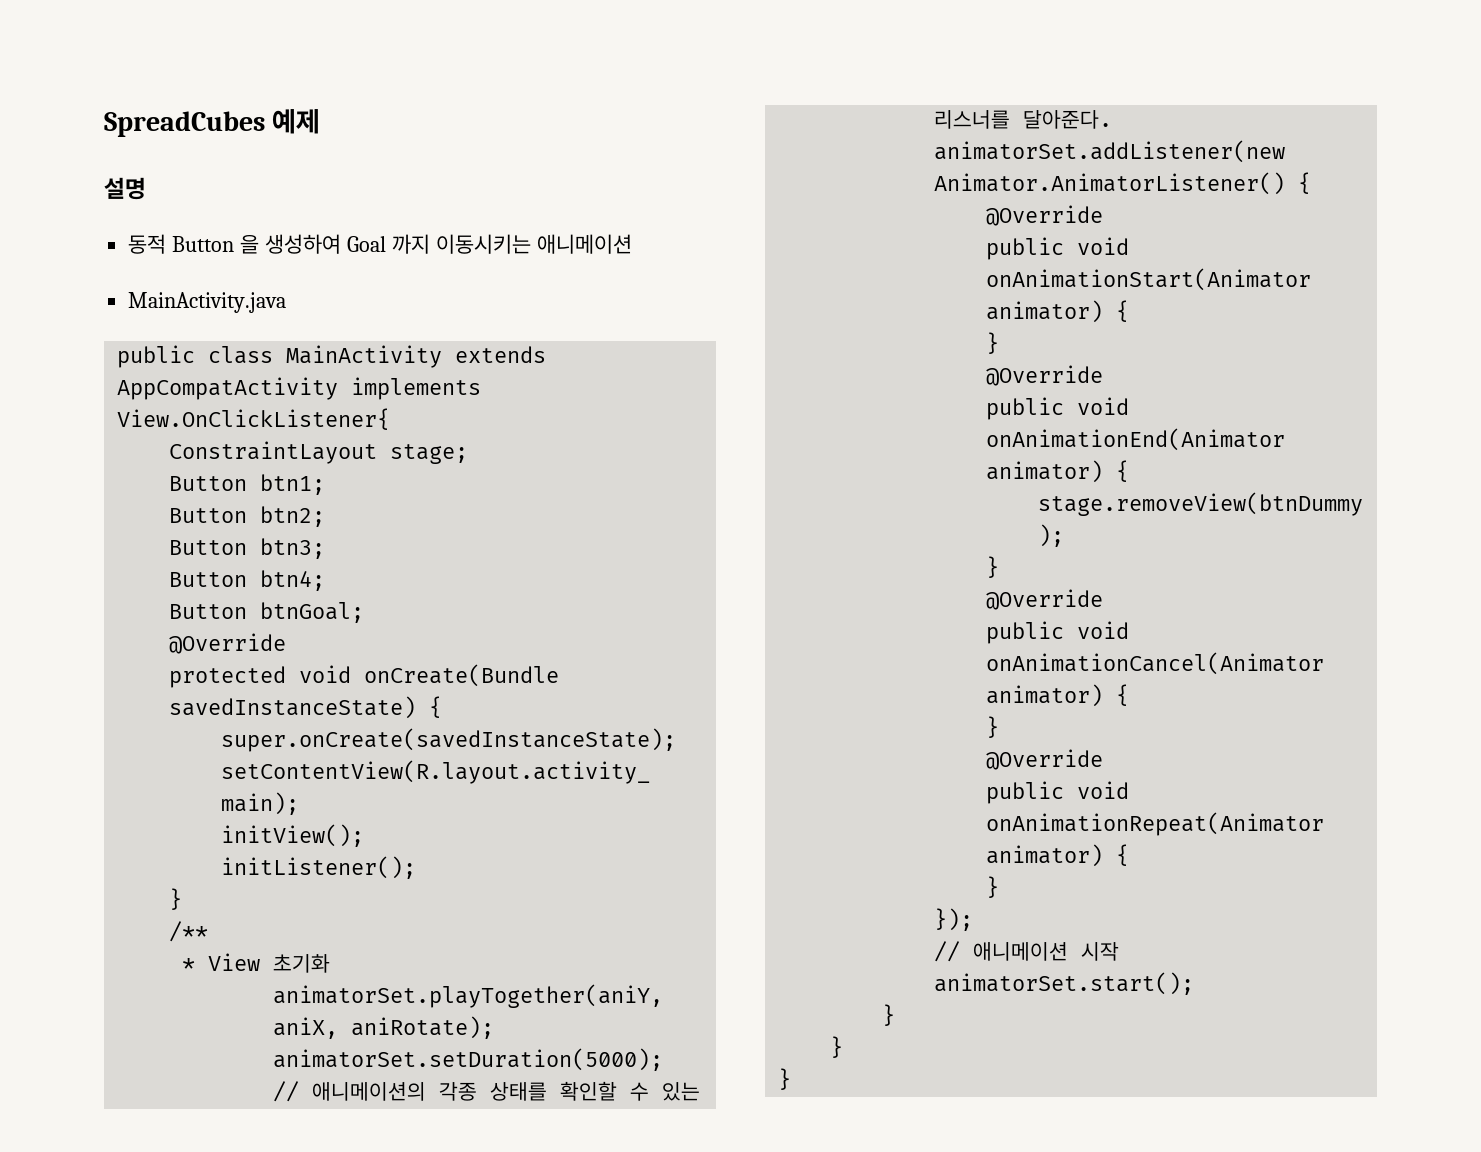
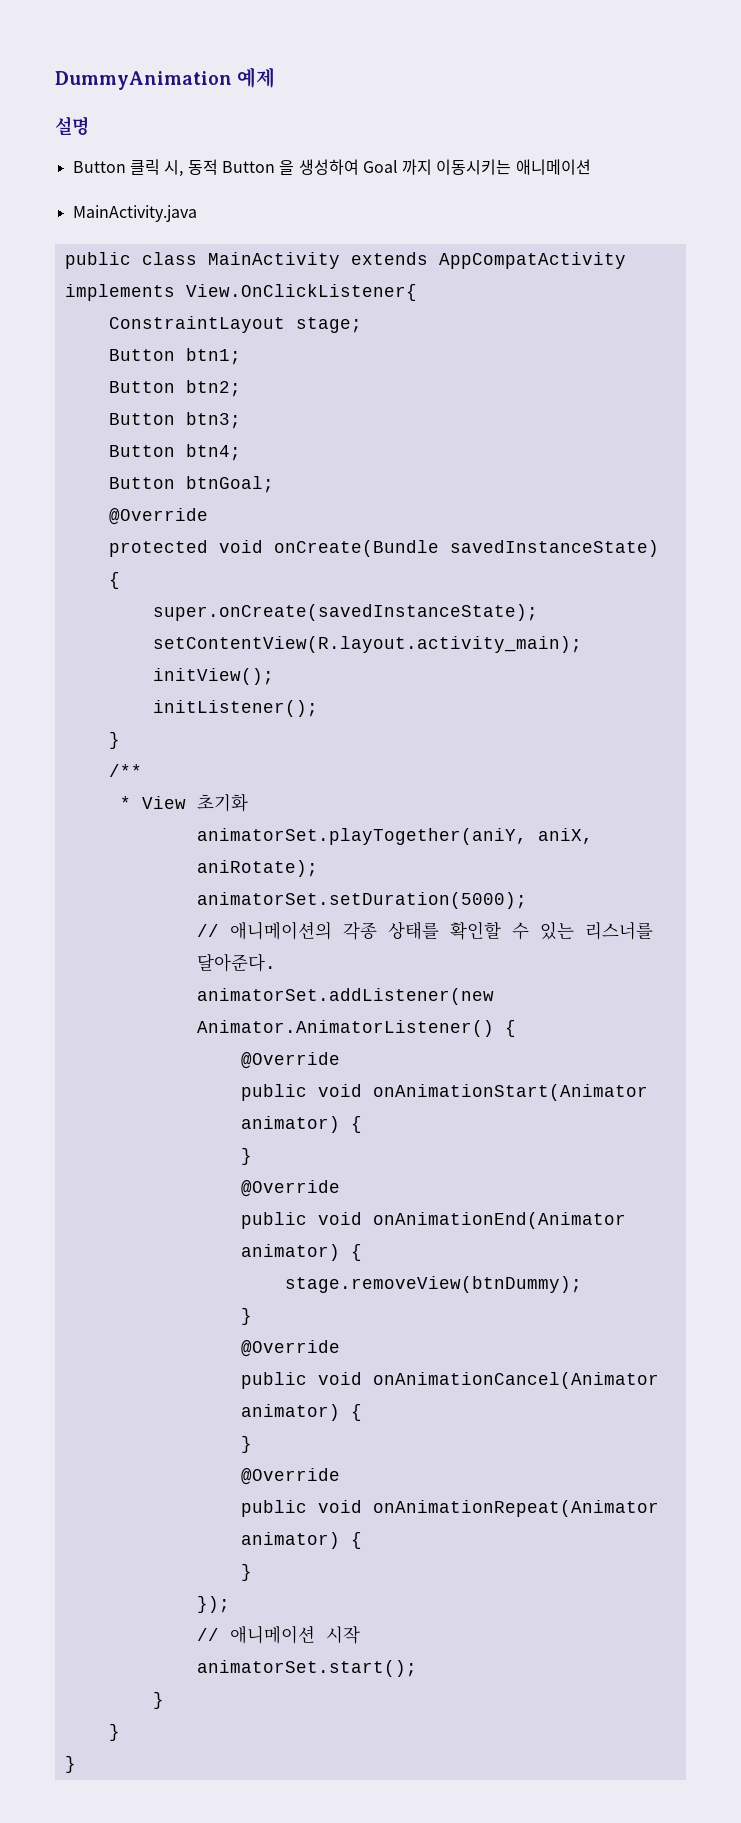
- SpreadCubes 예제
+ DummyAnimation 예제
- 동적 Button 을 생성하여 Goal 까지 이동시키는 애니메이션
+ Button 클릭 시, 동적 Button 을 생성하여 Goal 까지 이동시키는 애니메이션

